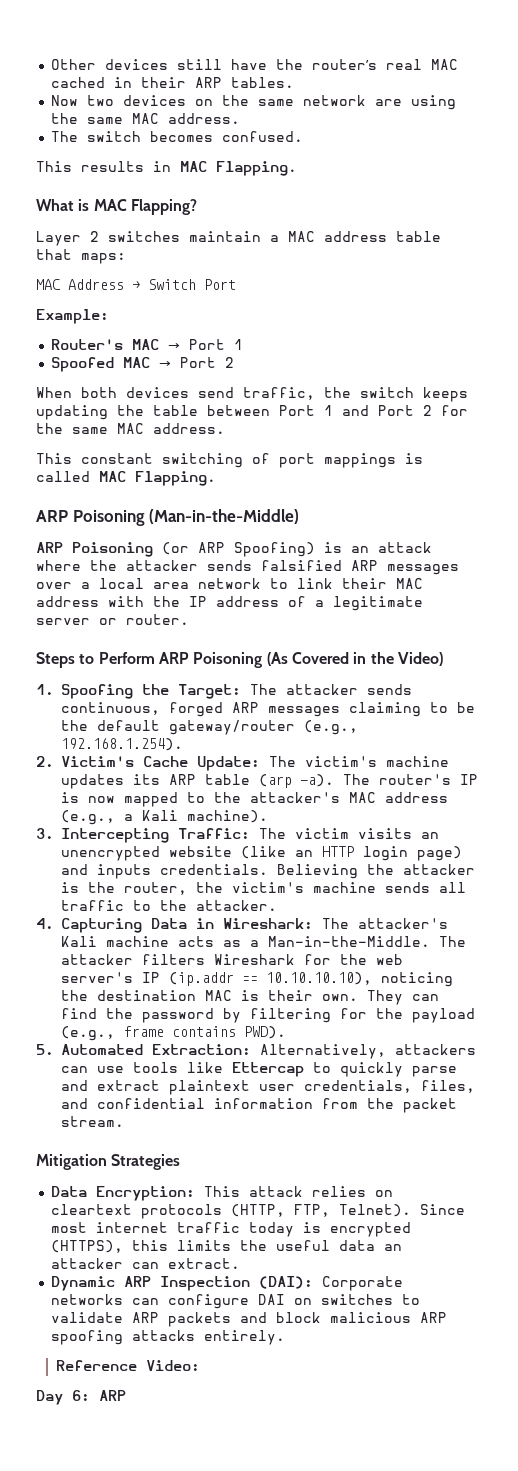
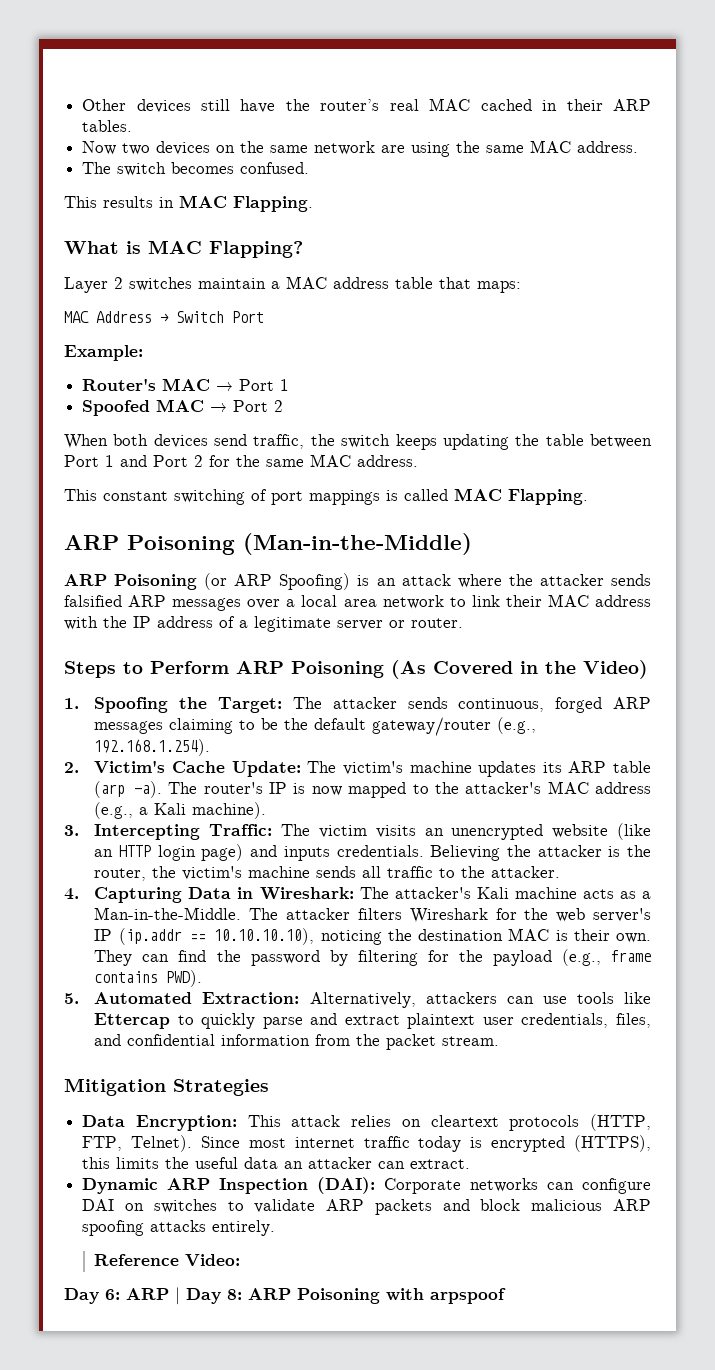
- Day 6: ARP
+ Day 6: ARP | Day 8: ARP Poisoning with arpspoof

